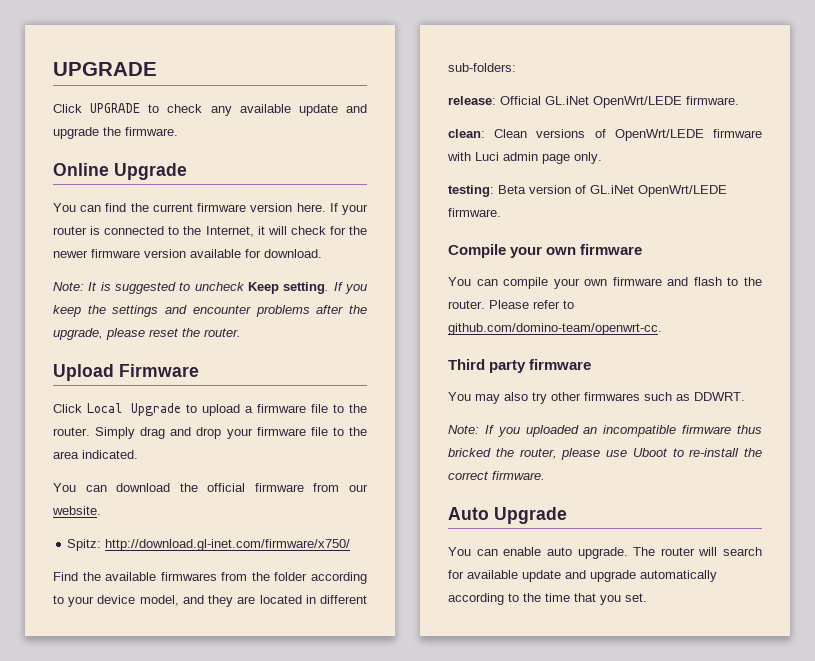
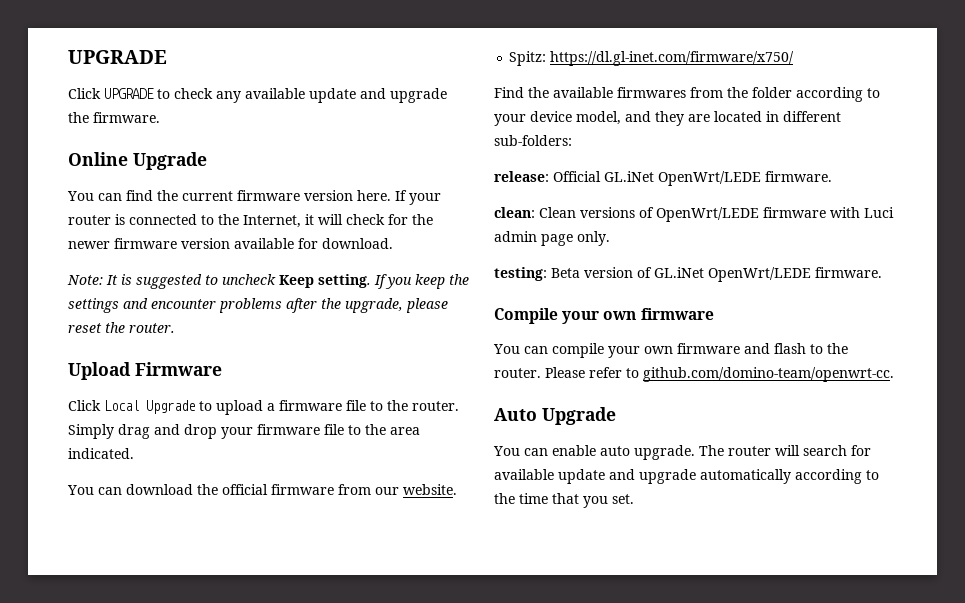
- Spitz: http://download.gl-inet.com/firmware/x750/
+ Spitz: https://dl.gl-inet.com/firmware/x750/
- Third party firmware
- You may also try other firmwares such as DDWRT.
- Note: If you uploaded an incompatible firmware thus bricked the router, please use Uboot to re-install the correct firmware.

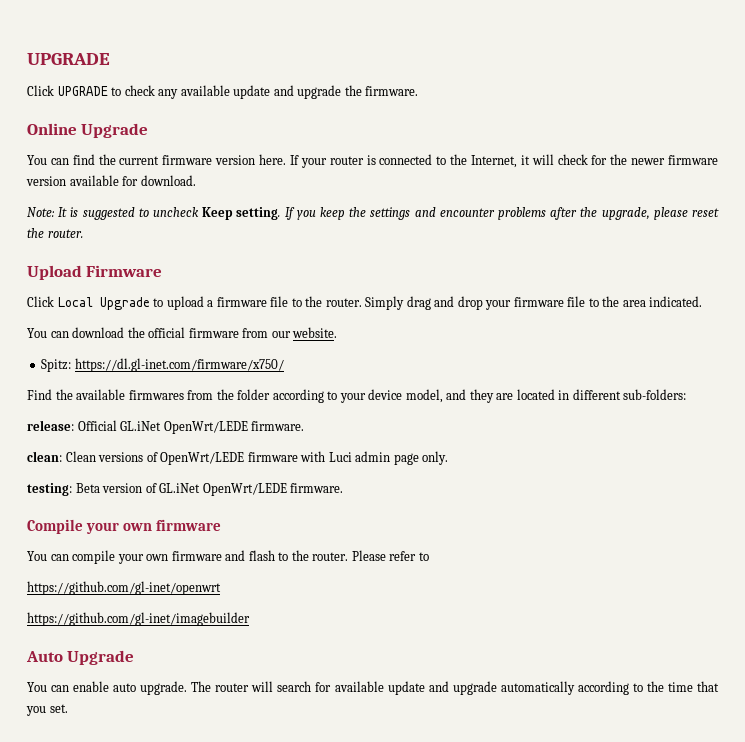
- Please refer to github.com/domino-team/openwrt-cc.
+ Please refer to
+ https://github.com/gl-inet/openwrt
+ https://github.com/gl-inet/imagebuilder

